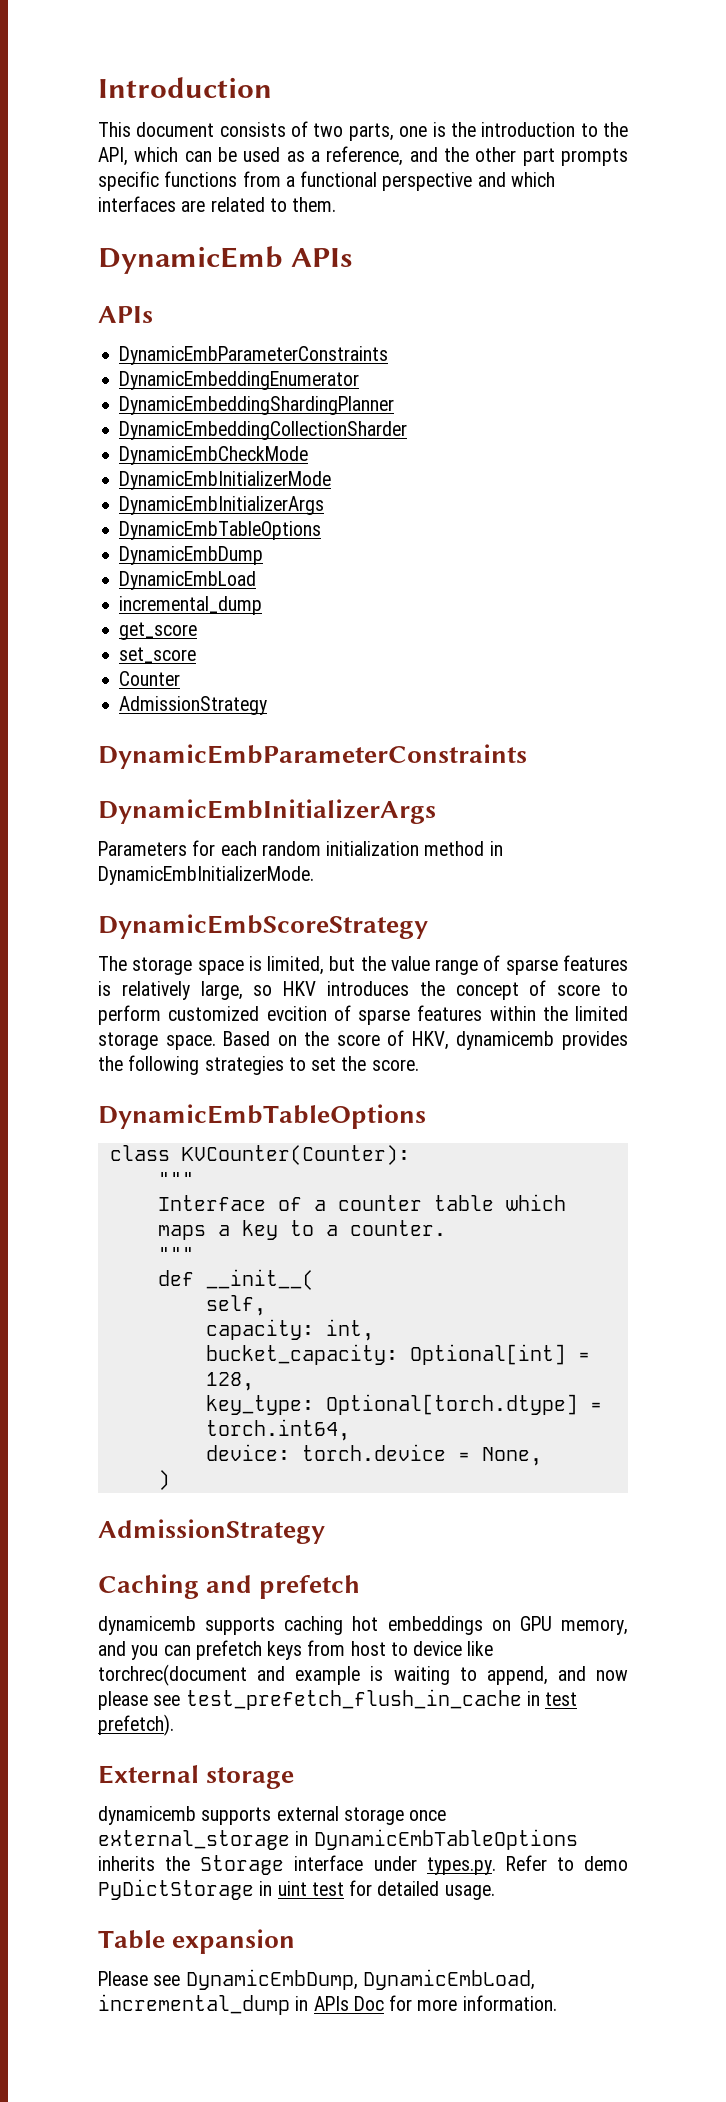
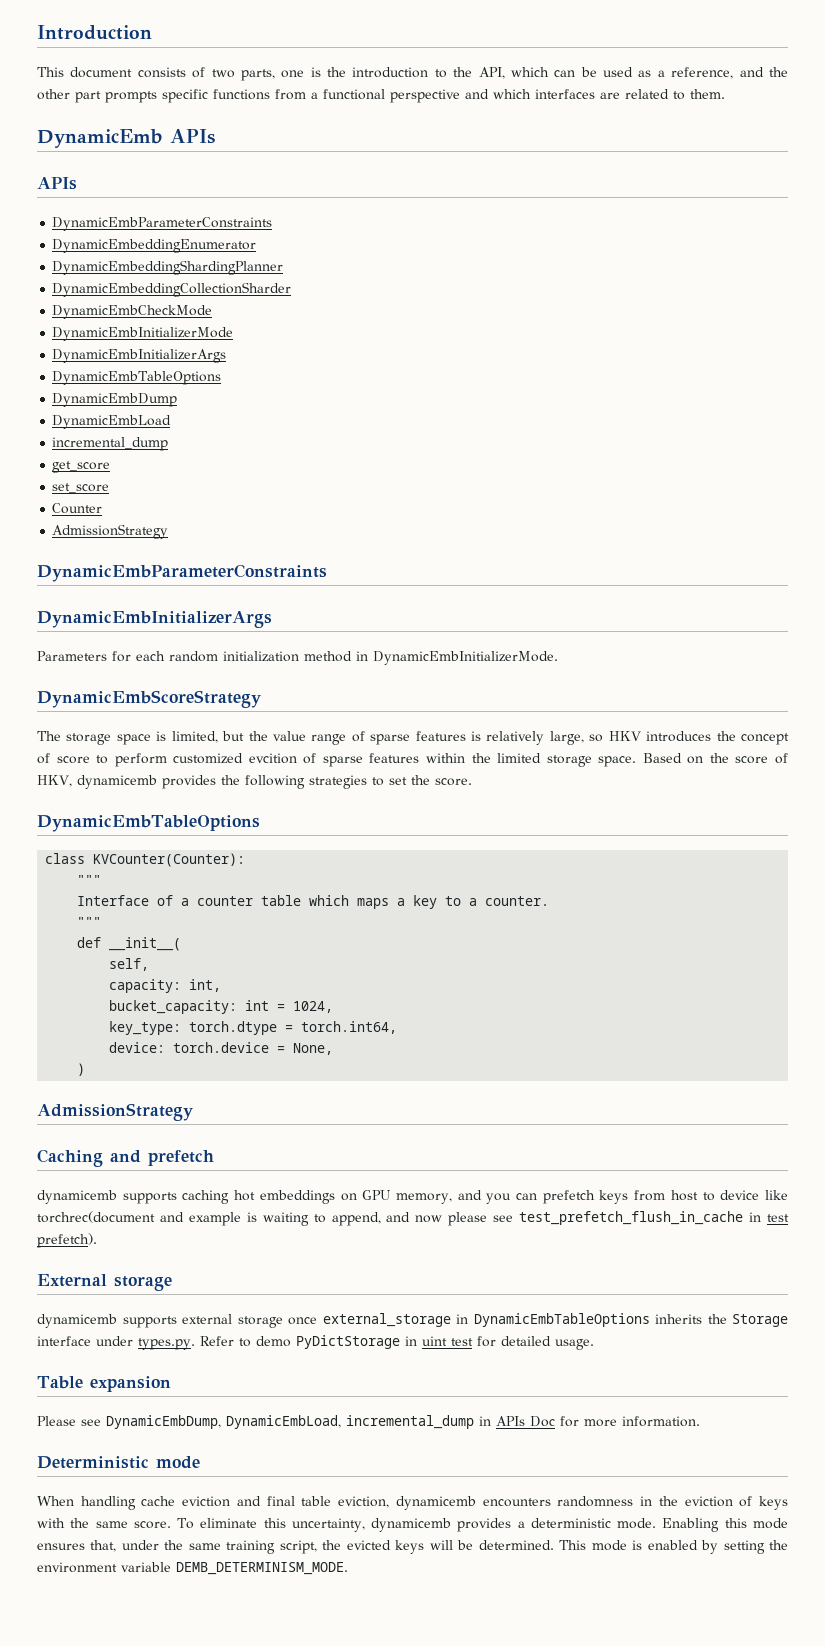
- bucket_capacity: Optional[int] = 128,
+ bucket_capacity: int = 1024,
- key_type: Optional[torch.dtype] = torch.int64,
+ key_type: torch.dtype = torch.int64,
+ Deterministic mode
+ When handling cache eviction and final table eviction, dynamicemb encounters randomness in the eviction of keys with the same score. To eliminate this uncertainty, dynamicemb provides a deterministic mode. Enabling this mode ensures that, under the same training script, the evicted keys will be determined. This mode is enabled by setting the environment variable DEMB_DETERMINISM_MODE.

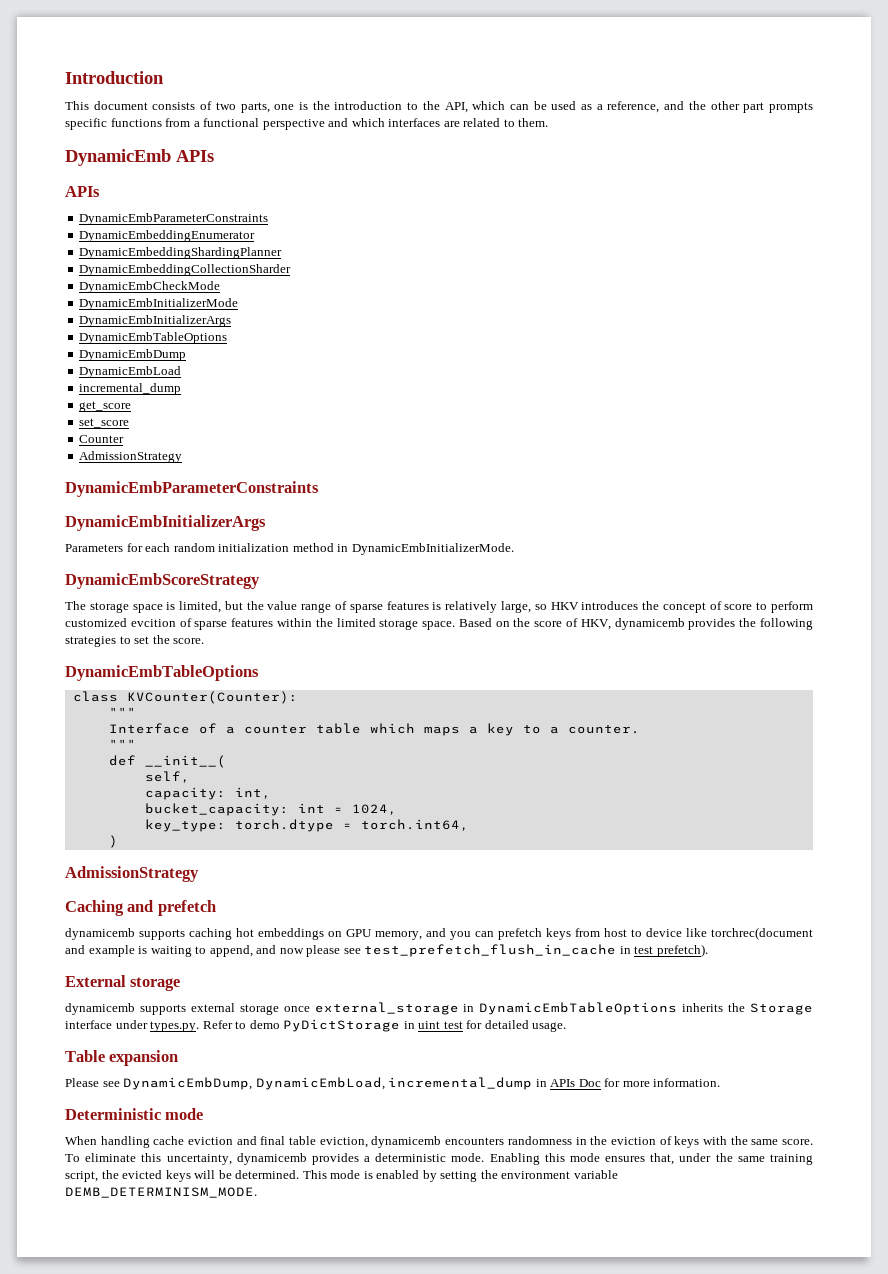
- device: torch.device = None,

